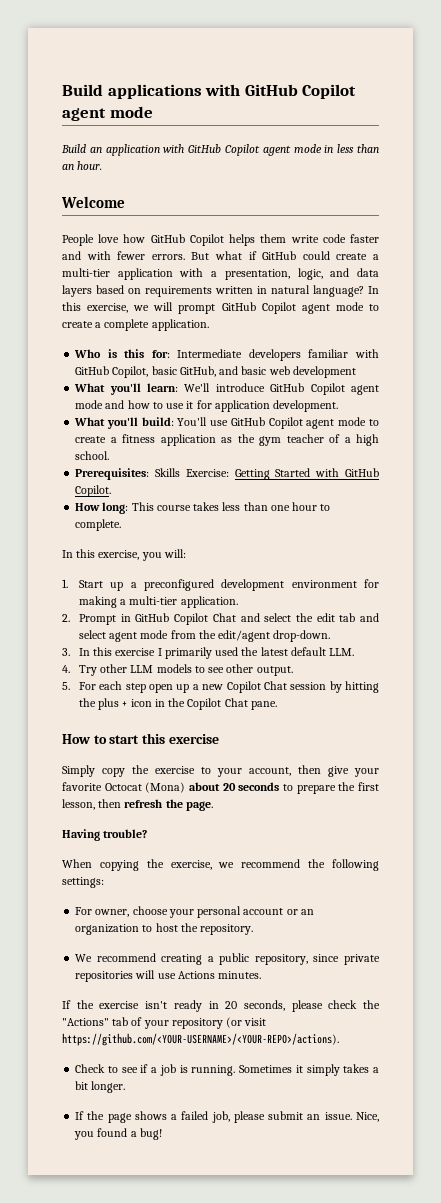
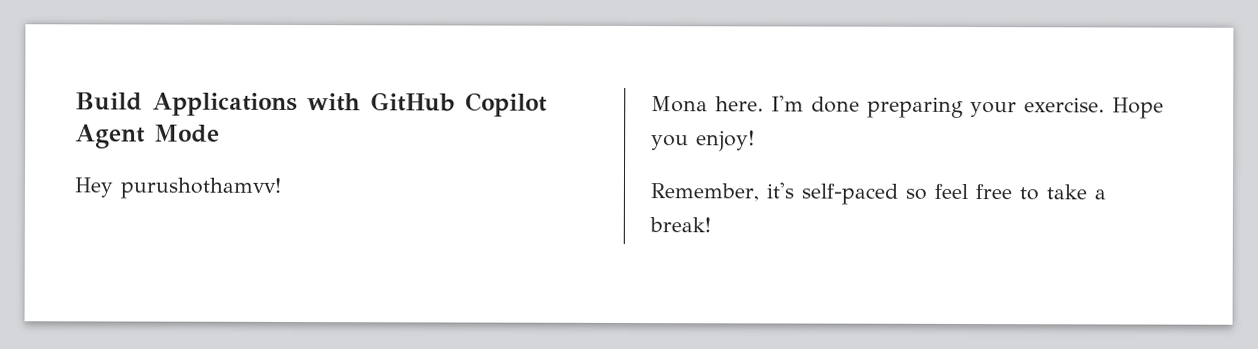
- Build applications with GitHub Copilot agent mode
- Build an application with GitHub Copilot agent mode in less than an hour.
- Welcome
- People love how GitHub Copilot helps them write code faster and with fewer errors. But what if GitHub could create a multi-tier application with a presentation, logic, and data layers based on requirements written in natural language? In this exercise, we will prompt GitHub Copilot agent mode to create a complete application.
- Who is this for: Intermediate developers familiar with GitHub Copilot, basic GitHub, and basic web development
- What you'll learn: We'll introduce GitHub Copilot agent mode and how to use it for application development.
- What you'll build: You'll use GitHub Copilot agent mode to create a fitness application as the gym teacher of a high school.
- Prerequisites: Skills Exercise: Getting Started with GitHub Copilot.
- How long: This course takes less than one hour to complete.
- In this exercise, you will:
- 1. Start up a preconfigured development environment for making a multi-tier application.
- 2. Prompt in GitHub Copilot Chat and select the edit tab and select agent mode from the edit/agent drop-down.
- 3. In this exercise I primarily used the latest default LLM.
- 4. Try other LLM models to see other output.
- 5. For each step open up a new Copilot Chat session by hitting the plus + icon in the Copilot Chat pane.
- How to start this exercise
- Simply copy the exercise to your account, then give your favorite Octocat (Mona) about 20 seconds to prepare the first lesson, then refresh the page.
- Having trouble?
- When copying the exercise, we recommend the following settings:
- For owner, choose your personal account or an organization to host the repository.
- We recommend creating a public repository, since private repositories will use Actions minutes.
- If the exercise isn't ready in 20 seconds, please check the "Actions" tab of your repository (or visit https://github.com/<YOUR-USERNAME>/<YOUR-REPO>/actions).
- Check to see if a job is running. Sometimes it simply takes a bit longer.
- If the page shows a failed job, please submit an issue. Nice, you found a bug!
+ Build Applications with GitHub Copilot Agent Mode
+ Hey purushothamvv!
+ Mona here. I'm done preparing your exercise. Hope you enjoy!
+ Remember, it's self-paced so feel free to take a break!

